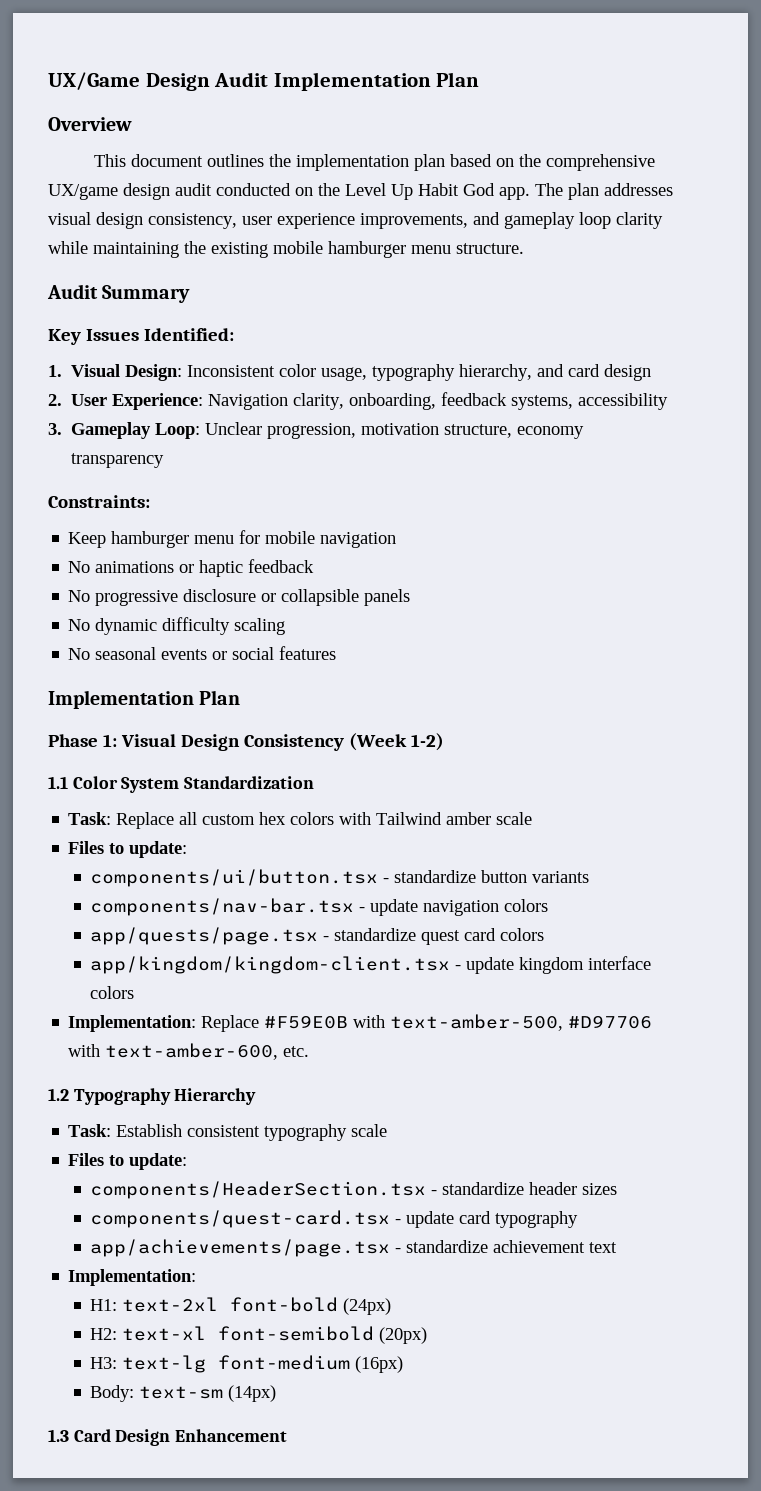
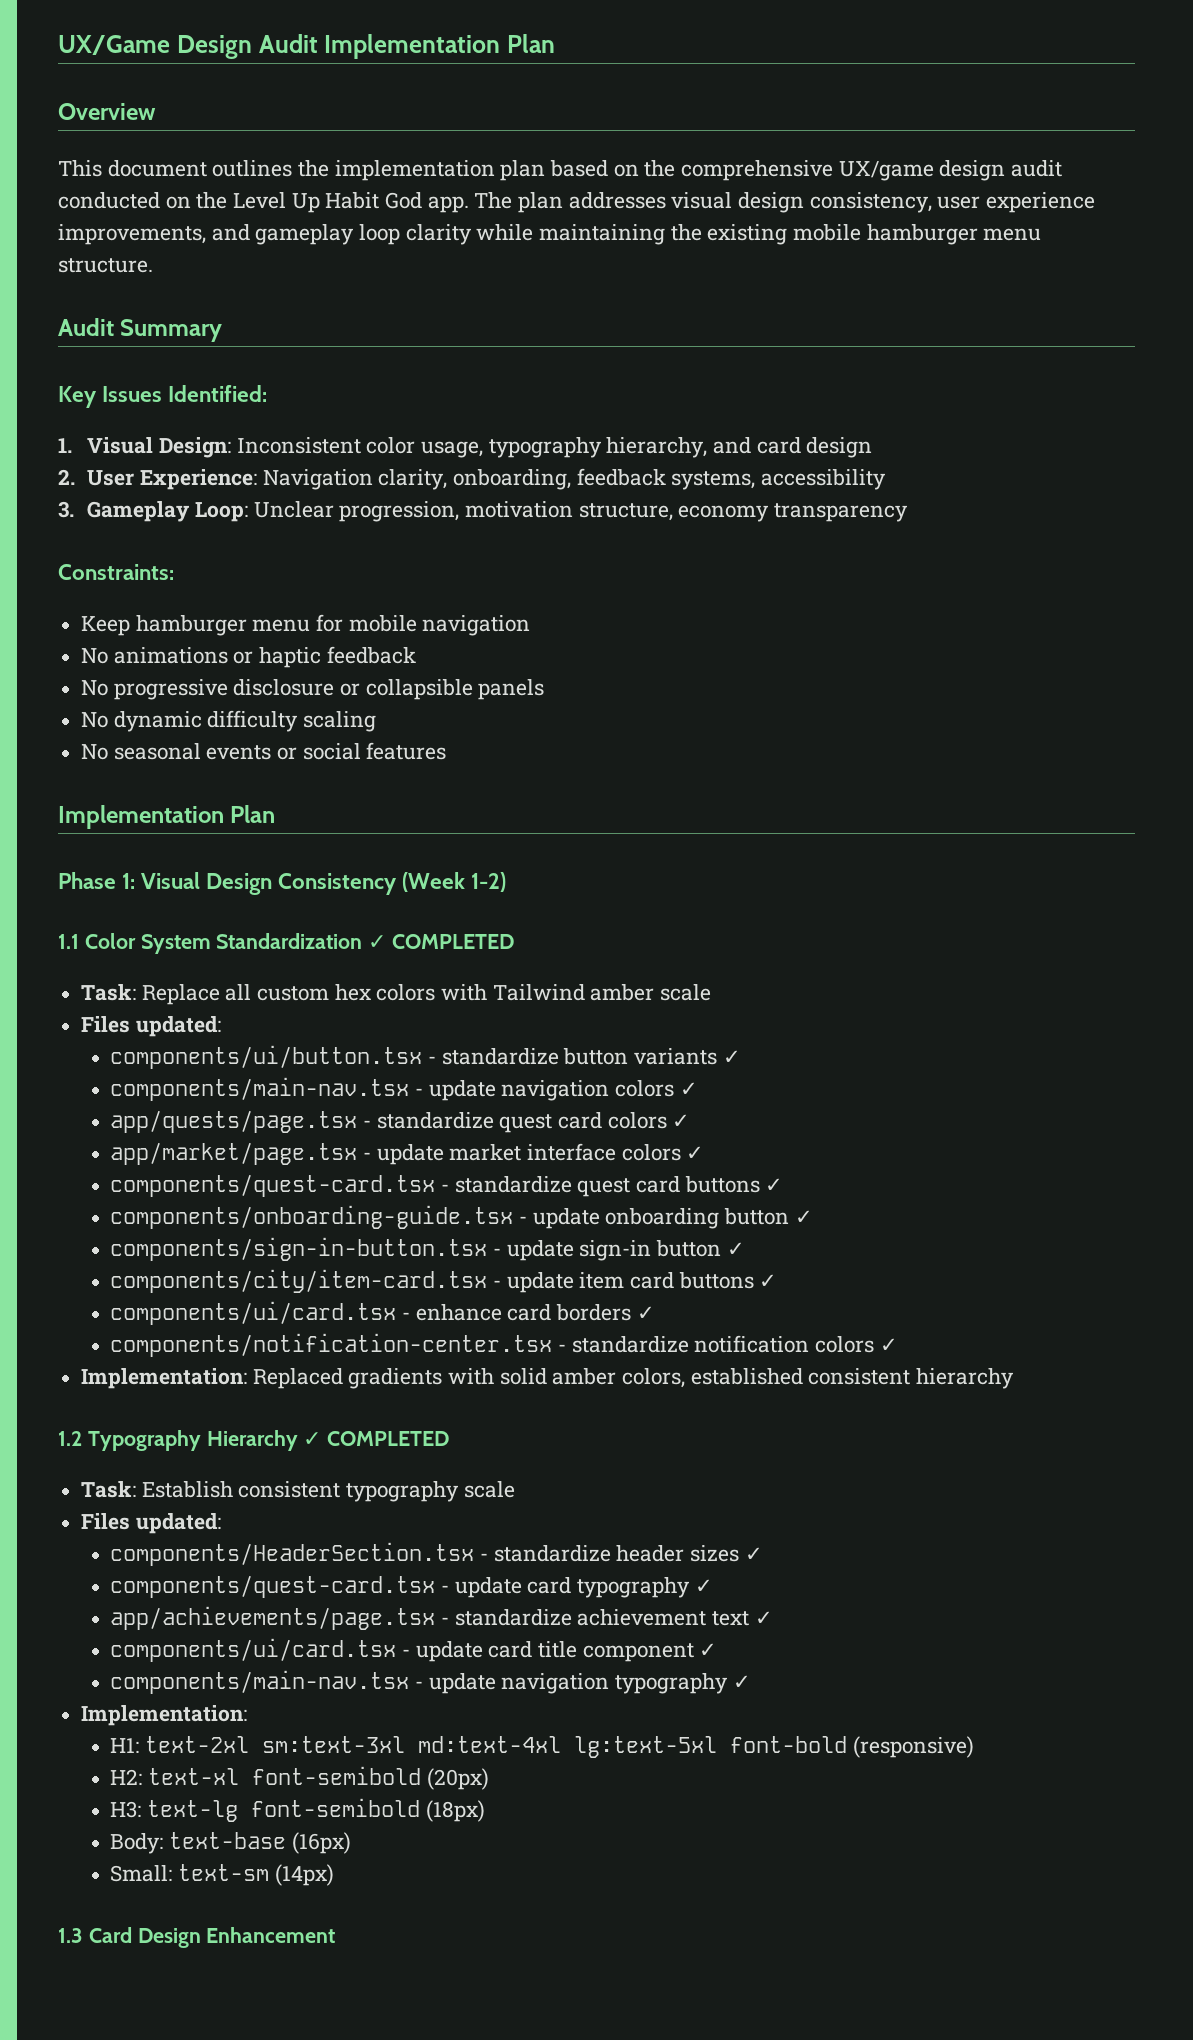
- 1.1 Color System Standardization
+ 1.1 Color System Standardization ✓ COMPLETED
  Task: Replace all custom hex colors with Tailwind amber scale
- Files to update:
+ Files updated:
- components/ui/button.tsx - standardize button variants
- components/nav-bar.tsx - update navigation colors
+ components/ui/button.tsx - standardize button variants ✓
+ components/main-nav.tsx - update navigation colors ✓
- app/quests/page.tsx - standardize quest card colors
- app/kingdom/kingdom-client.tsx - update kingdom interface colors
- Implementation: Replace #F59E0B with text-amber-500, #D97706 with text-amber-600, etc.
+ app/quests/page.tsx - standardize quest card colors ✓
+ app/market/page.tsx - update market interface colors ✓
+ components/quest-card.tsx - standardize quest card buttons ✓
+ components/onboarding-guide.tsx - update onboarding button ✓
+ components/sign-in-button.tsx - update sign-in button ✓
+ components/city/item-card.tsx - update item card buttons ✓
+ components/ui/card.tsx - enhance card borders ✓
+ components/notification-center.tsx - standardize notification colors ✓
+ Implementation: Replaced gradients with solid amber colors, established consistent hierarchy
- 1.2 Typography Hierarchy
+ 1.2 Typography Hierarchy ✓ COMPLETED
  Task: Establish consistent typography scale
- Files to update:
+ Files updated:
- components/HeaderSection.tsx - standardize header sizes
+ components/HeaderSection.tsx - standardize header sizes ✓
- components/quest-card.tsx - update card typography
+ components/quest-card.tsx - update card typography ✓
- app/achievements/page.tsx - standardize achievement text
+ app/achievements/page.tsx - standardize achievement text ✓
+ components/ui/card.tsx - update card title component ✓
+ components/main-nav.tsx - update navigation typography ✓
  Implementation:
- H1: text-2xl font-bold (24px)
+ H1: text-2xl sm:text-3xl md:text-4xl lg:text-5xl font-bold (responsive)
- H3: text-lg font-medium (16px)
+ H3: text-lg font-semibold (18px)
+ Body: text-base (16px)
- Body: text-sm (14px)
+ Small: text-sm (14px)

